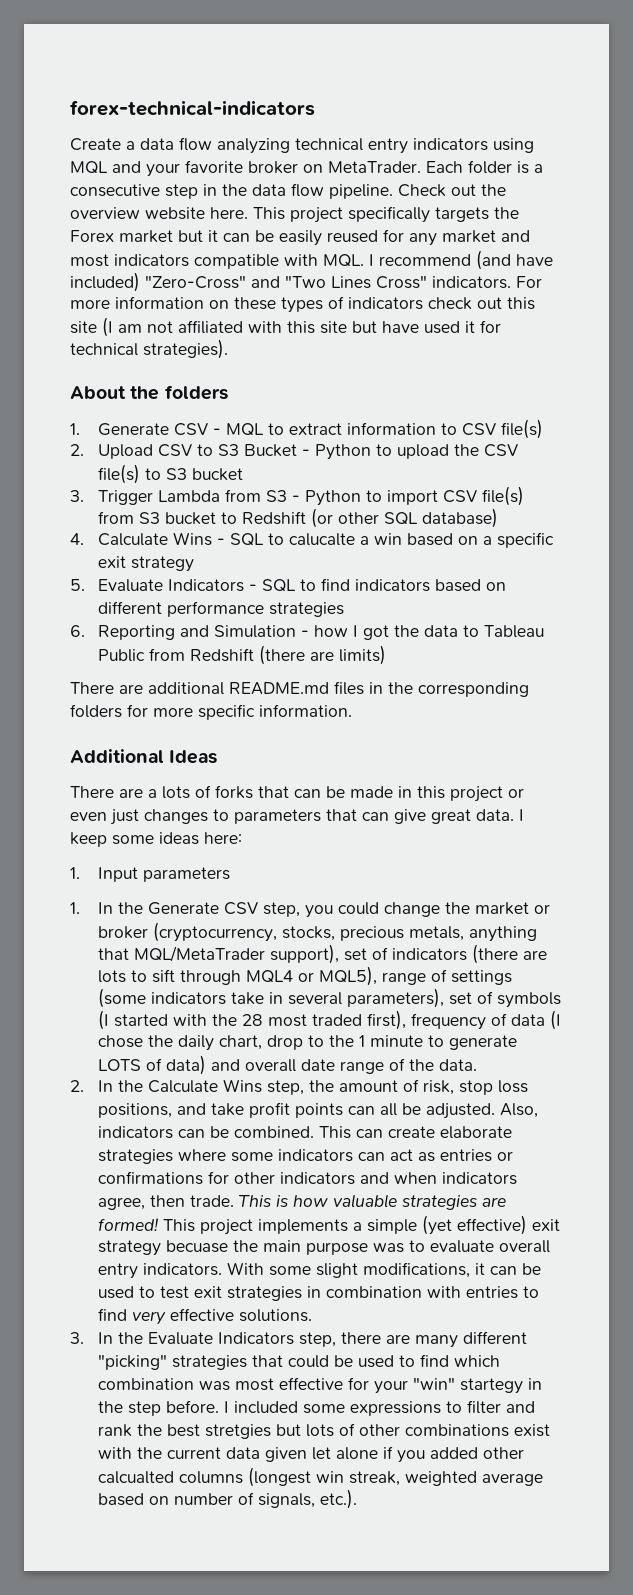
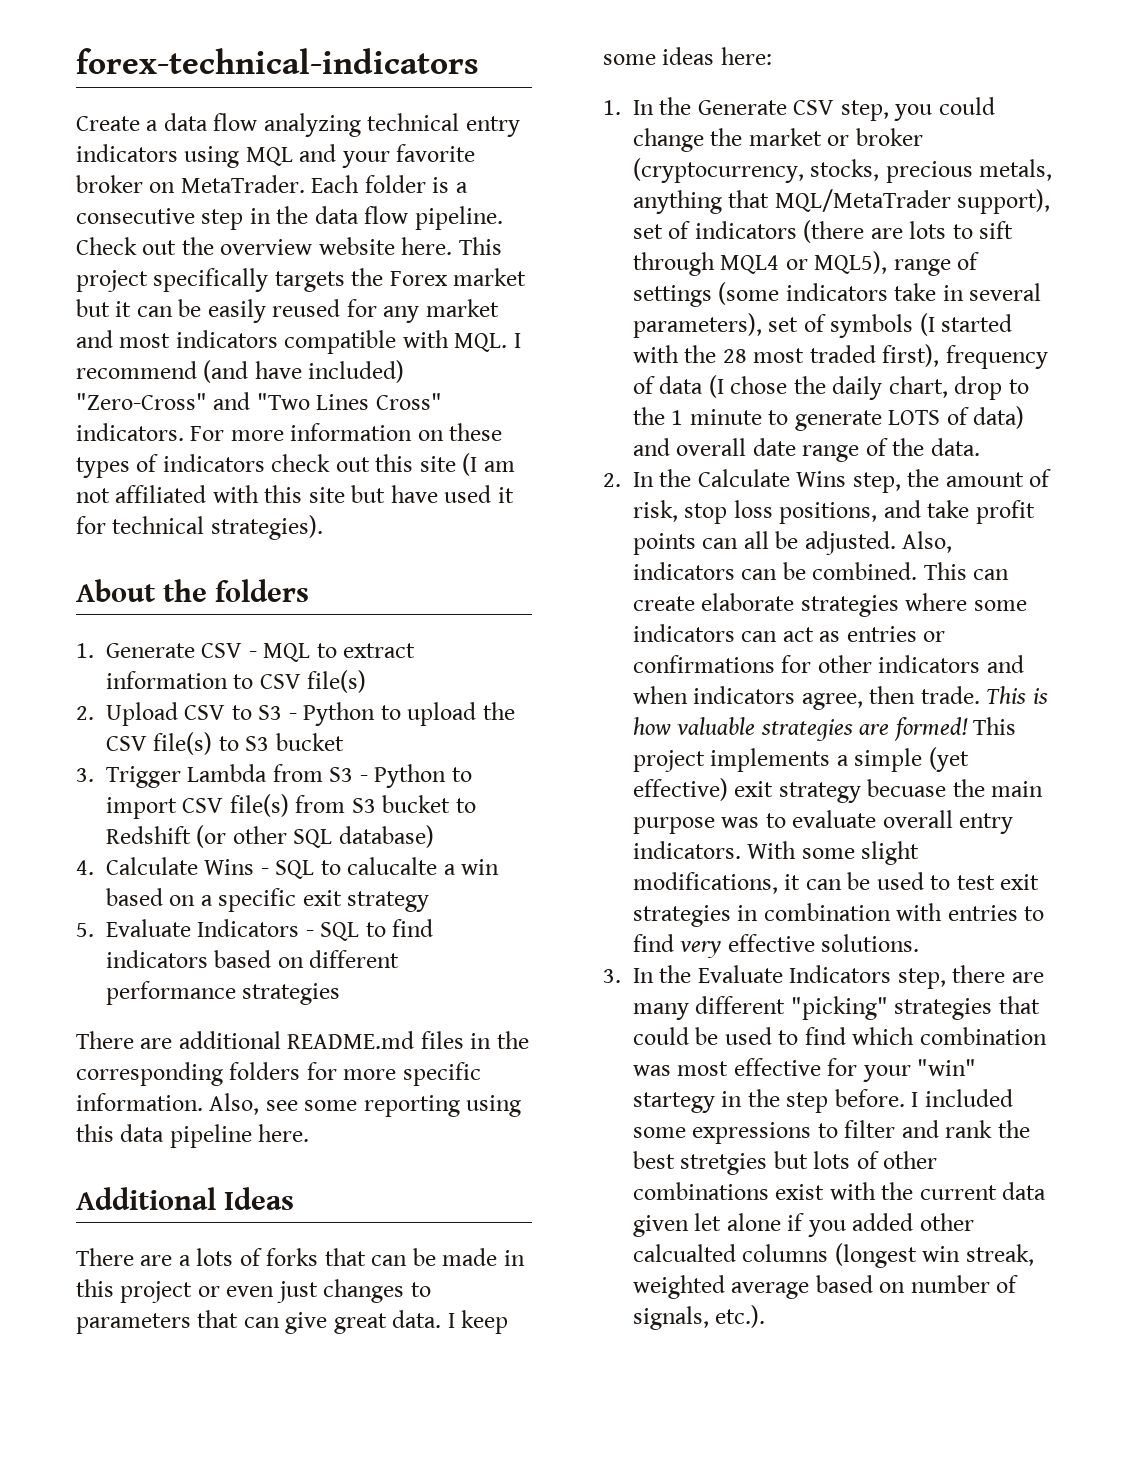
- 2. Upload CSV to S3 Bucket - Python to upload the CSV file(s) to S3 bucket
+ 2. Upload CSV to S3 - Python to upload the CSV file(s) to S3 bucket
- 6. Reporting and Simulation - how I got the data to Tableau Public from Redshift (there are limits)
+ Also, see some reporting using this data pipeline here.
- 1. Input parameters

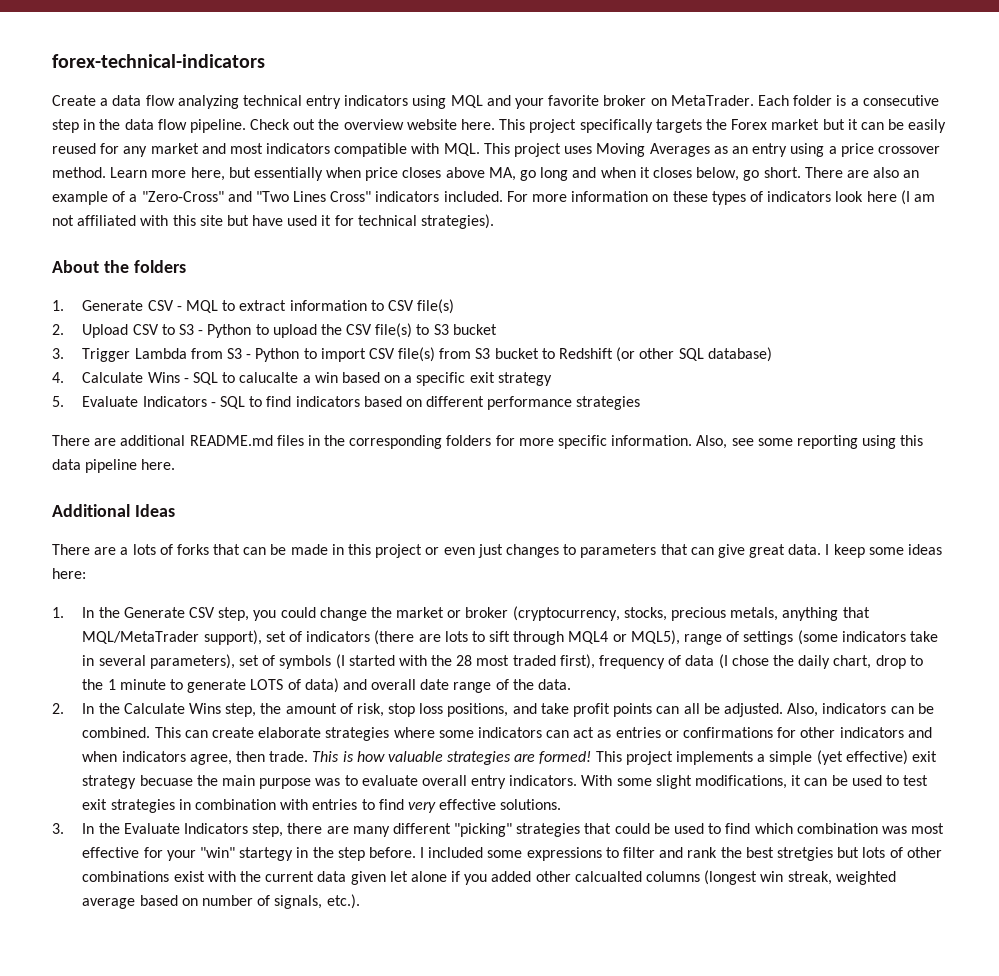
- This project specifically targets the Forex market but it can be easily reused for any market and most indicators compatible with MQL. I recommend (and have included) "Zero-Cross" and "Two Lines Cross" indicators.
+ This project specifically targets the Forex market but it can be easily reused for any market and most indicators compatible with MQL. This project uses Moving Averages as an entry using a price crossover method. Learn more here, but essentially when price closes above MA, go long and when it closes below, go short. There are also an example of a "Zero-Cross" and "Two Lines Cross" indicators included.
- For more information on these types of indicators check out this site (I am not affiliated with this site but have used it for technical strategies).
+ For more information on these types of indicators look here (I am not affiliated with this site but have used it for technical strategies).

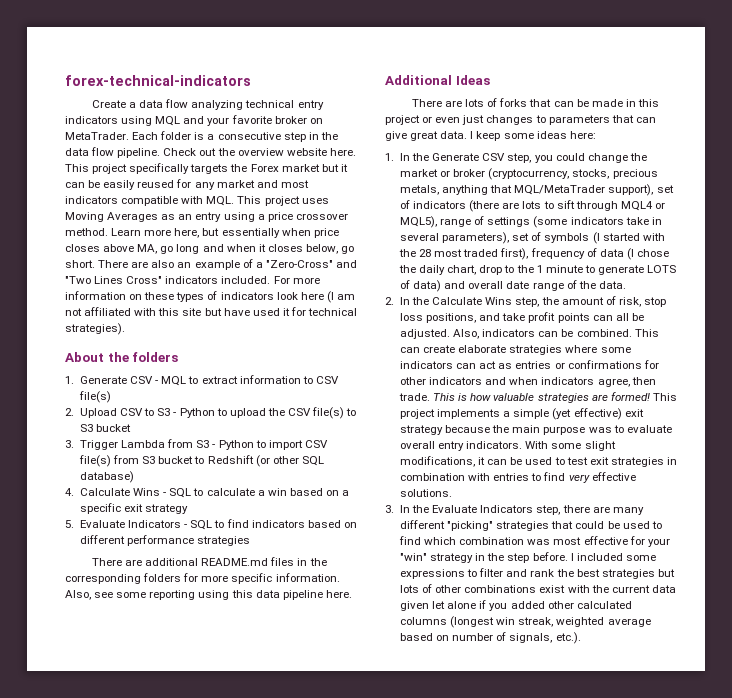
- 4. Calculate Wins - SQL to calucalte a win based on a specific exit strategy
+ 4. Calculate Wins - SQL to calculate a win based on a specific exit strategy
- There are a lots of forks that can be made in this project or even just changes to parameters that can give great data.
+ There are lots of forks that can be made in this project or even just changes to parameters that can give great data.
- This project implements a simple (yet effective) exit strategy becuase the main purpose was to evaluate overall entry indicators.
+ This project implements a simple (yet effective) exit strategy because the main purpose was to evaluate overall entry indicators.
- 3. In the Evaluate Indicators step, there are many different "picking" strategies that could be used to find which combination was most effective for your "win" startegy in the step before.
+ 3. In the Evaluate Indicators step, there are many different "picking" strategies that could be used to find which combination was most effective for your "win" strategy in the step before.
- I included some expressions to filter and rank the best stretgies but lots of other combinations exist with the current data given let alone if you added other calcualted columns (longest win streak, weighted average based on number of signals, etc.).
+ I included some expressions to filter and rank the best strategies but lots of other combinations exist with the current data given let alone if you added other calculated columns (longest win streak, weighted average based on number of signals, etc.).

